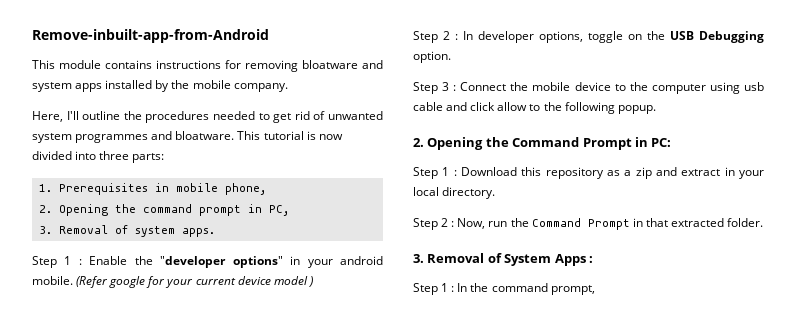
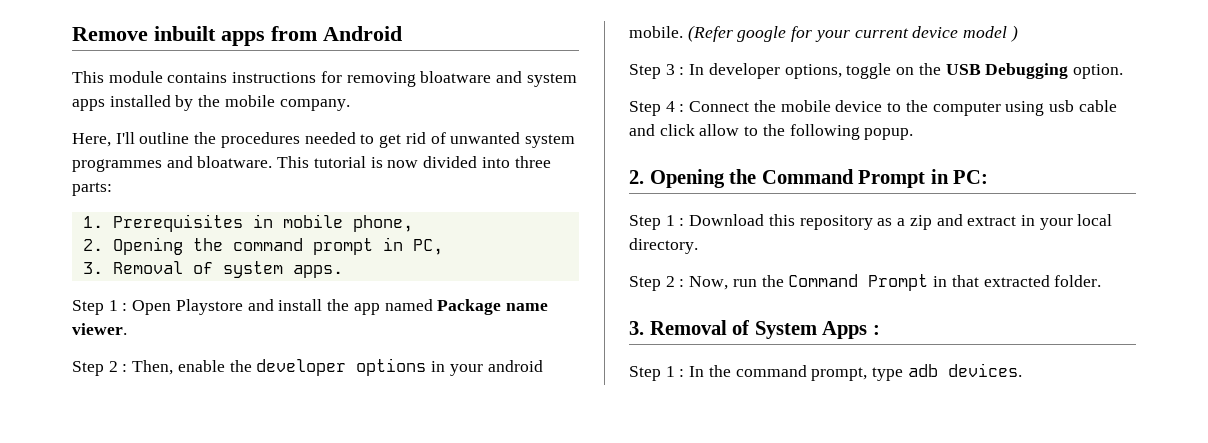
- Remove-inbuilt-app-from-Android
+ Remove inbuilt apps from Android
- Step 1 : Enable the "developer options" in your android mobile.
+ Step 1 : Open Playstore and install the app named Package name viewer.
+ Step 2 : Then, enable the developer options in your android mobile.
- Step 2 : In developer options, toggle on the USB Debugging option.
+ Step 3 : In developer options, toggle on the USB Debugging option.
- Step 3 : Connect the mobile device to the computer using usb cable and click allow to the following popup.
+ Step 4 : Connect the mobile device to the computer using usb cable and click allow to the following popup.
- Step 1 : In the command prompt,
+ Step 1 : In the command prompt, type adb devices.

